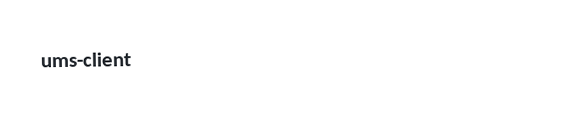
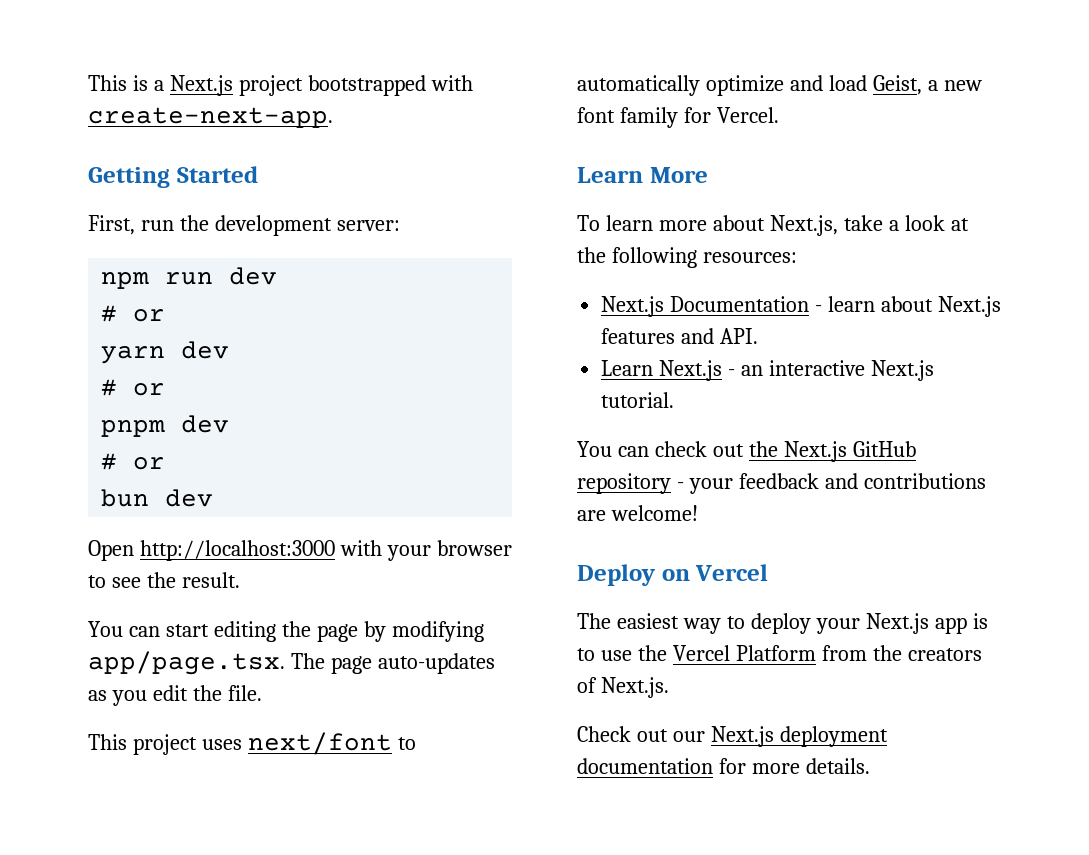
- ums-client
+ This is a Next.js project bootstrapped with create-next-app.
+ Getting Started
+ First, run the development server:
+ npm run dev
+ # or
+ yarn dev
+ # or
+ pnpm dev
+ # or
+ bun dev
+ Open http://localhost:3000 with your browser to see the result.
+ You can start editing the page by modifying app/page.tsx. The page auto-updates as you edit the file.
+ This project uses next/font to automatically optimize and load Geist, a new font family for Vercel.
+ Learn More
+ To learn more about Next.js, take a look at the following resources:
+ Next.js Documentation - learn about Next.js features and API.
+ Learn Next.js - an interactive Next.js tutorial.
+ You can check out the Next.js GitHub repository - your feedback and contributions are welcome!
+ Deploy on Vercel
+ The easiest way to deploy your Next.js app is to use the Vercel Platform from the creators of Next.js.
+ Check out our Next.js deployment documentation for more details.

